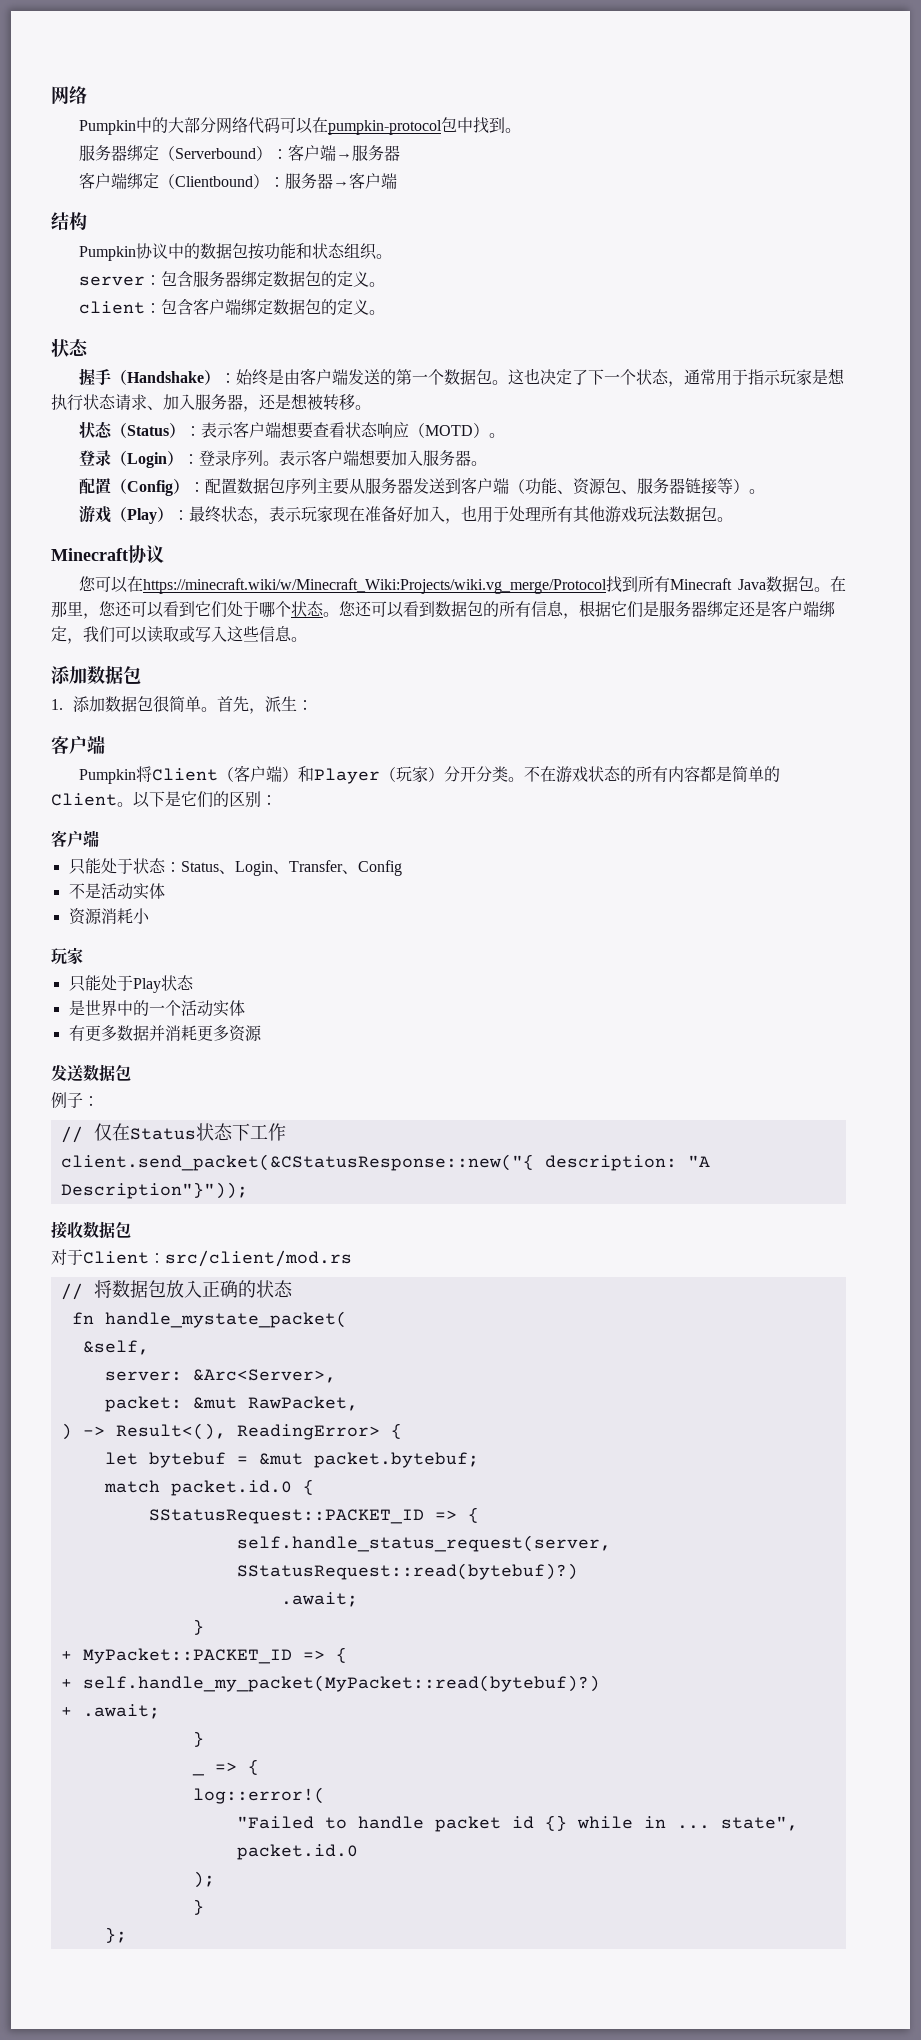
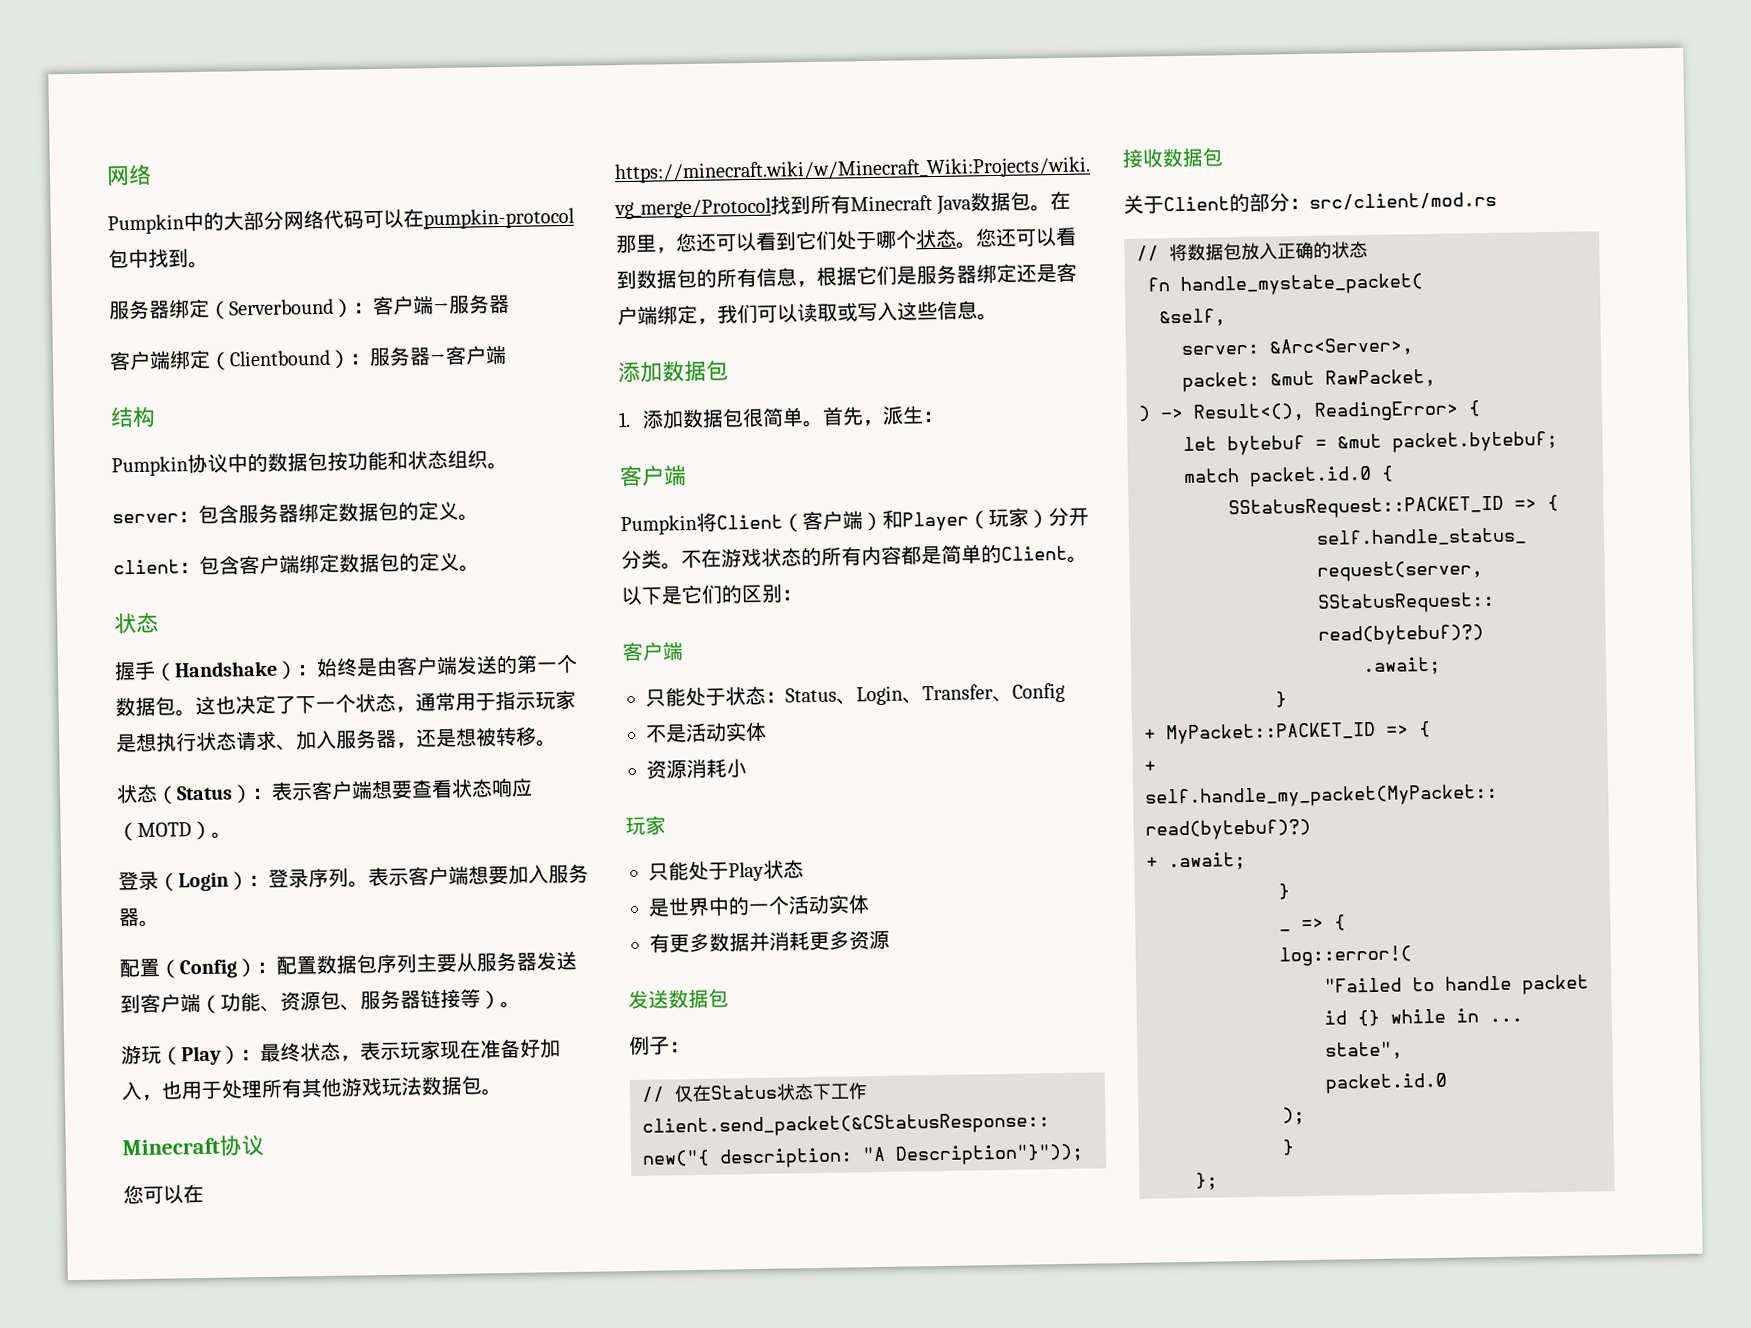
- 游戏（Play）：最终状态，表示玩家现在准备好加入，也用于处理所有其他游戏玩法数据包。
+ 游玩（Play）：最终状态，表示玩家现在准备好加入，也用于处理所有其他游戏玩法数据包。
- 对于Client：src/client/mod.rs
+ 关于Client的部分：src/client/mod.rs

